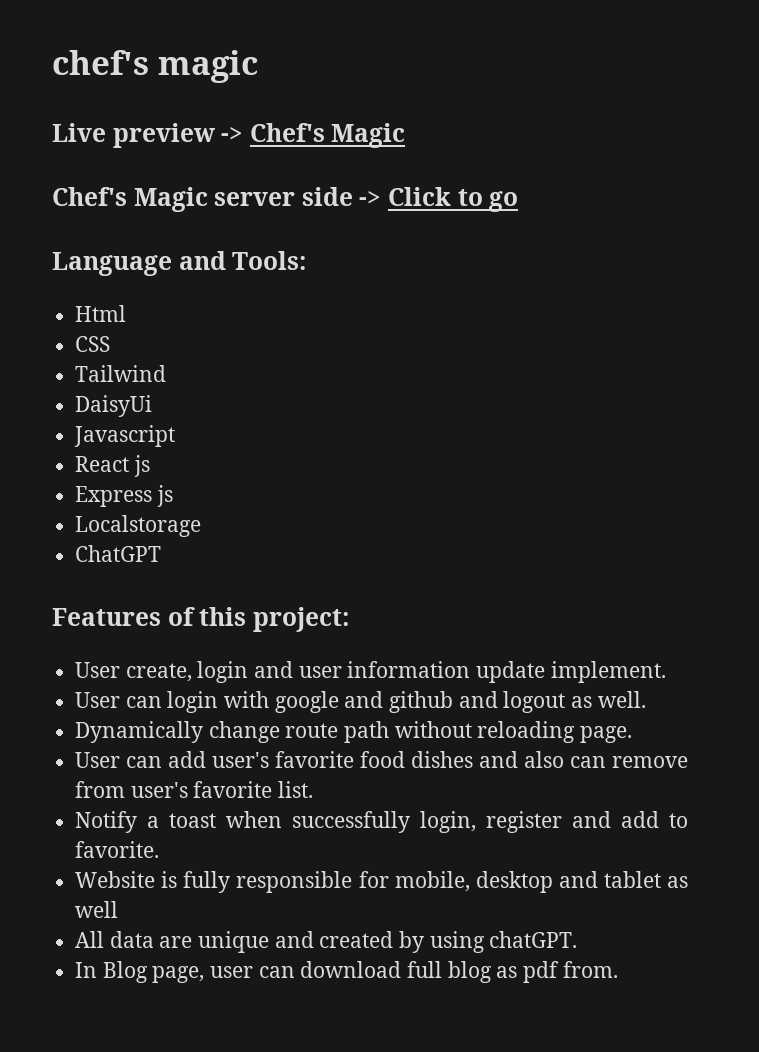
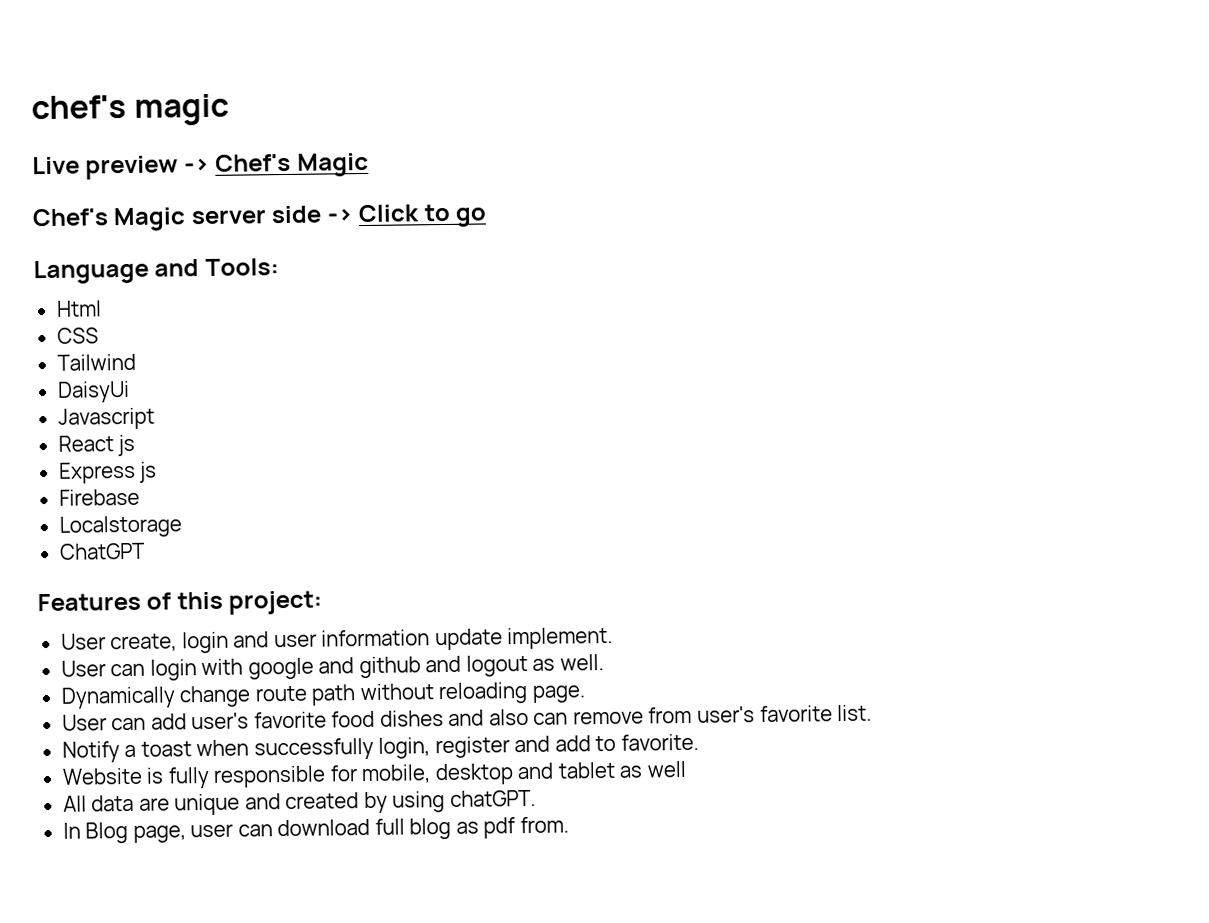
+ Firebase

